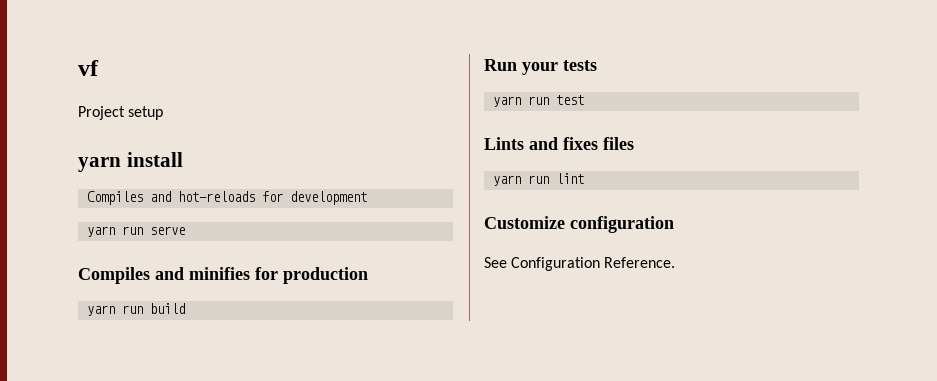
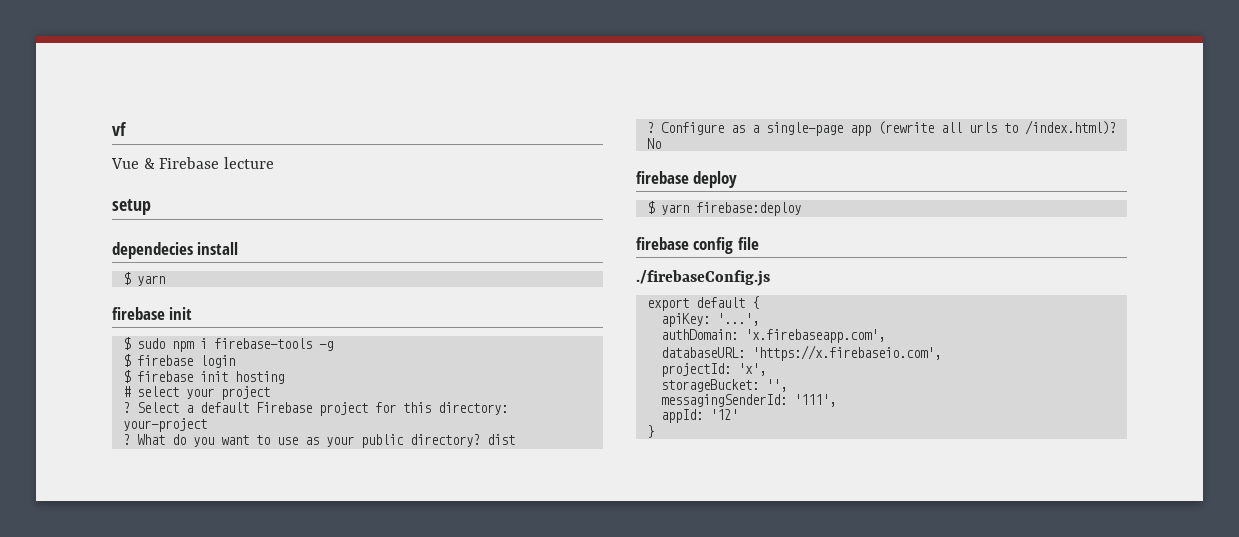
- Project setup
+ Vue & Firebase lecture
+ setup
- yarn install
- Compiles and hot-reloads for development
- yarn run serve
- Compiles and minifies for production
- yarn run build
- Run your tests
- yarn run test
- Lints and fixes files
- yarn run lint
- Customize configuration
- See Configuration Reference.
+ dependecies install
+ $ yarn
+ firebase init
+ $ sudo npm i firebase-tools -g
+ $ firebase login
+ $ firebase init hosting
+ # select your project
+ ? Select a default Firebase project for this directory: your-project
+ ? What do you want to use as your public directory? dist
+ ? Configure as a single-page app (rewrite all urls to /index.html)? No
+ firebase deploy
+ $ yarn firebase:deploy
+ firebase config file
+ ./firebaseConfig.js
+ export default {
+ apiKey: '...',
+ authDomain: 'x.firebaseapp.com',
+ databaseURL: 'https://x.firebaseio.com',
+ projectId: 'x',
+ storageBucket: '',
+ messagingSenderId: '111',
+ appId: '12'
+ }

